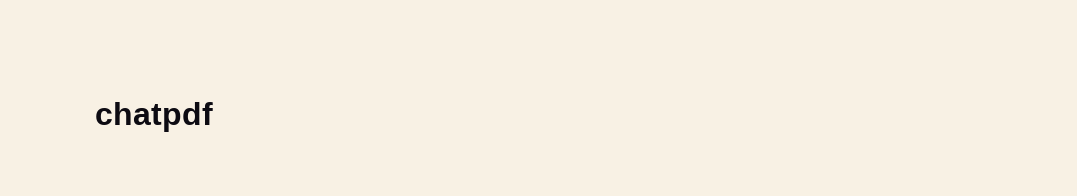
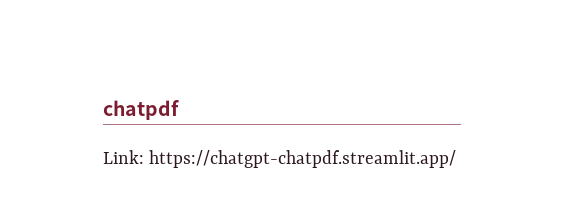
+ Link: https://chatgpt-chatpdf.streamlit.app/

